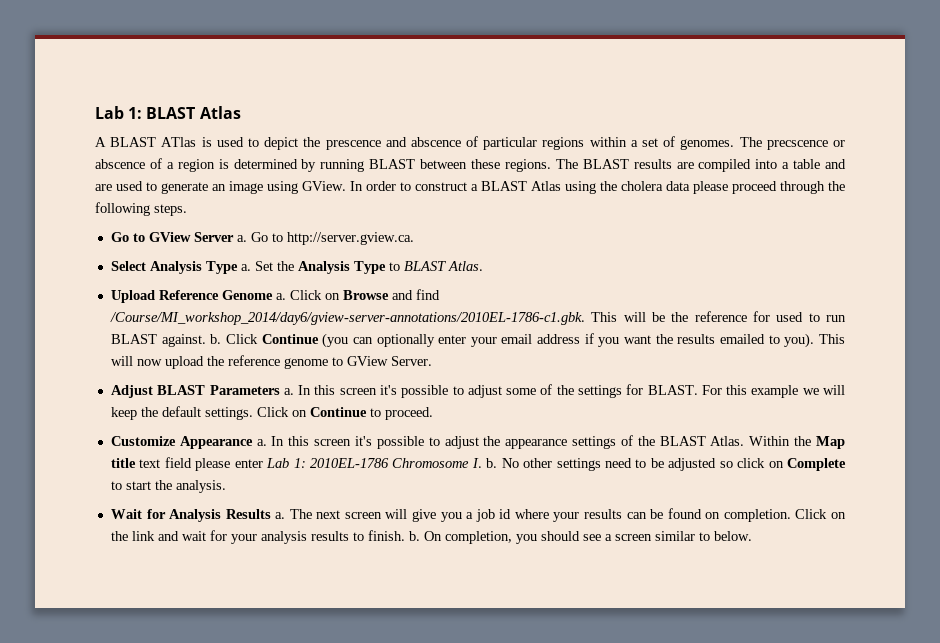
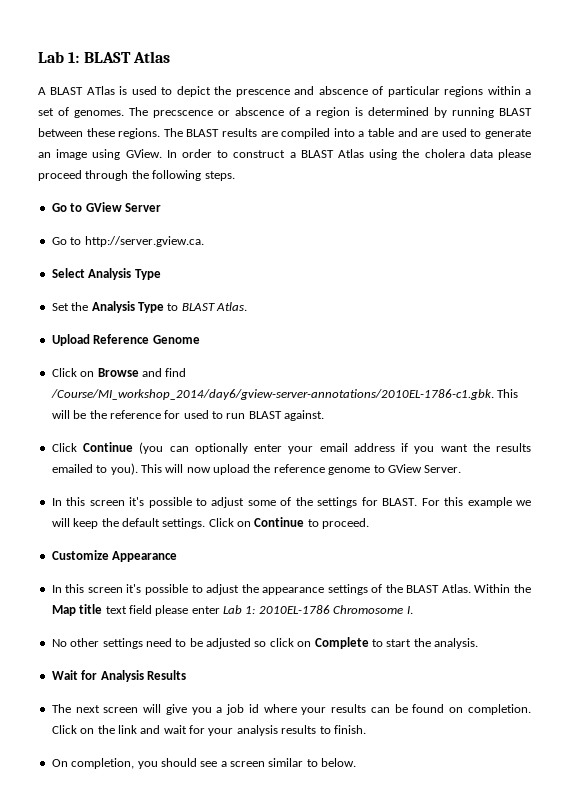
- Go to GView Server a. Go to http://server.gview.ca.
+ Go to GView Server
+ Go to http://server.gview.ca.
- Select Analysis Type a. Set the Analysis Type to BLAST Atlas.
+ Select Analysis Type
+ Set the Analysis Type to BLAST Atlas.
- Upload Reference Genome a. Click on Browse and find /Course/MI_workshop_2014/day6/gview-server-annotations/2010EL-1786-c1.gbk. This will be the reference for used to run BLAST against. b. Click Continue (you can optionally enter your email address if you want the results emailed to you).
+ Upload Reference Genome
+ Click on Browse and find /Course/MI_workshop_2014/day6/gview-server-annotations/2010EL-1786-c1.gbk. This will be the reference for used to run BLAST against.
+ Click Continue (you can optionally enter your email address if you want the results emailed to you).
- Adjust BLAST Parameters a.
- Customize Appearance a. In this screen it's possible to adjust the appearance settings of the BLAST Atlas.
+ Customize Appearance
+ In this screen it's possible to adjust the appearance settings of the BLAST Atlas.
- Within the Map title text field please enter Lab 1: 2010EL-1786 Chromosome I. b. No other settings need to be adjusted so click on Complete to start the analysis.
+ Within the Map title text field please enter Lab 1: 2010EL-1786 Chromosome I.
+ No other settings need to be adjusted so click on Complete to start the analysis.
- Wait for Analysis Results a. The next screen will give you a job id where your results can be found on completion.
+ Wait for Analysis Results
+ The next screen will give you a job id where your results can be found on completion.
- Click on the link and wait for your analysis results to finish. b. On completion, you should see a screen similar to below.
+ Click on the link and wait for your analysis results to finish.
+ On completion, you should see a screen similar to below.

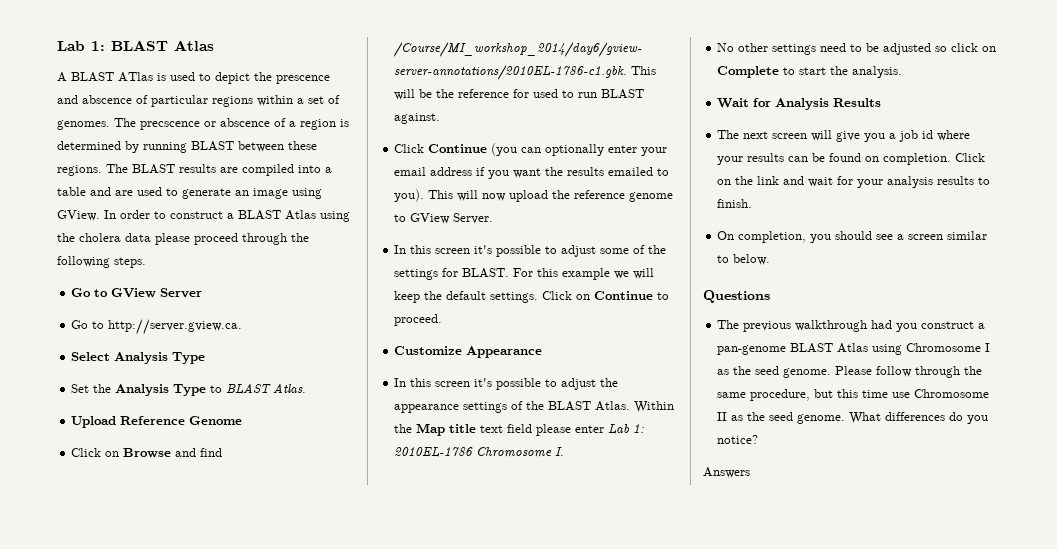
+ Questions
+ The previous walkthrough had you construct a pan-genome BLAST Atlas using Chromosome I as the seed genome. Please follow through the same procedure, but this time use Chromosome II as the seed genome. What differences do you notice?
+ Answers

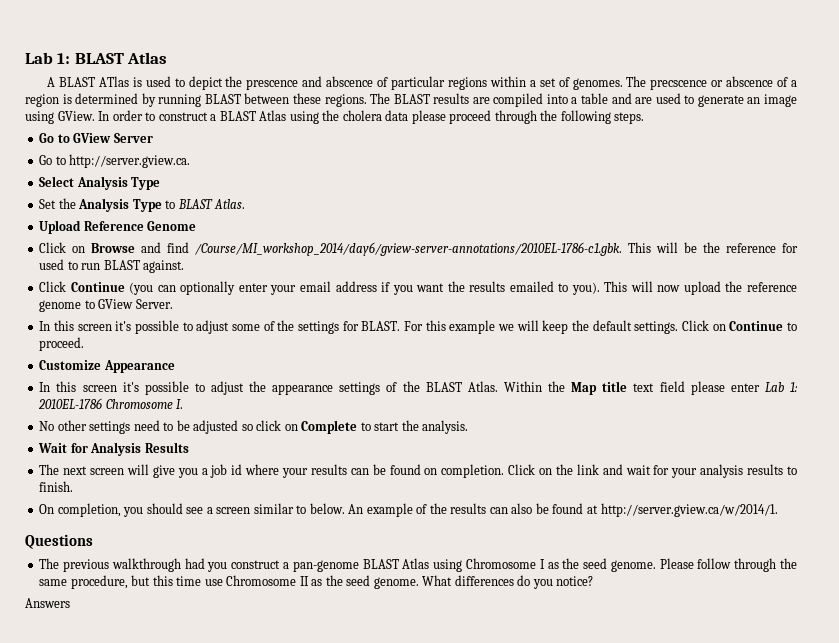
+ An example of the results can also be found at http://server.gview.ca/w/2014/1.

